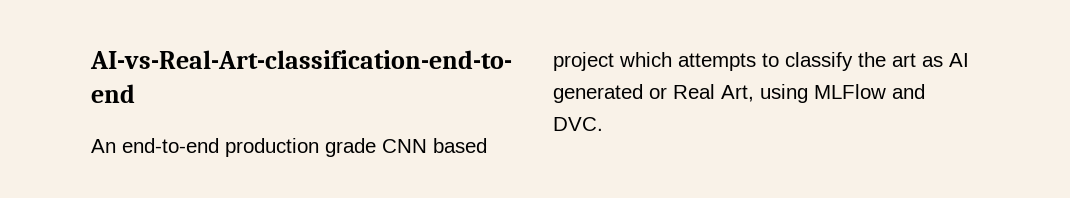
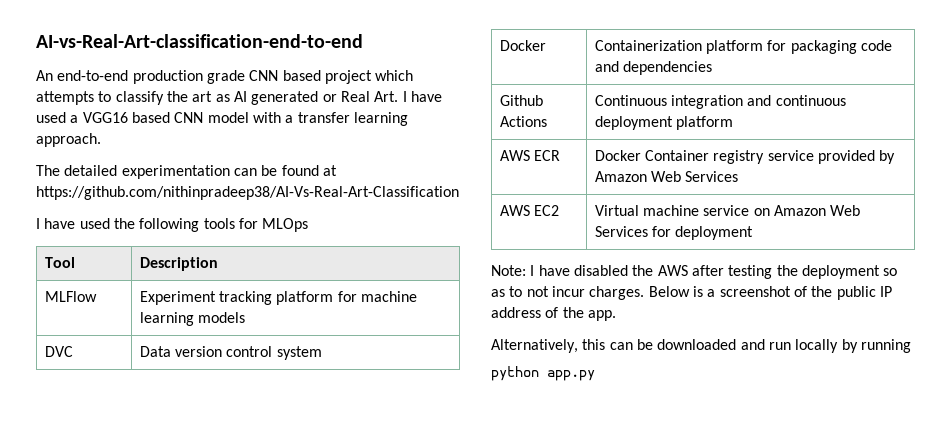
- An end-to-end production grade CNN based project which attempts to classify the art as AI generated or Real Art, using MLFlow and DVC.
+ An end-to-end production grade CNN based project which attempts to classify the art as AI generated or Real Art. I have used a VGG16 based CNN model with a transfer learning approach.
+ The detailed experimentation can be found at https://github.com/nithinpradeep38/AI-Vs-Real-Art-Classification
+ I have used the following tools for MLOps
+ Tool | Description
+ MLFlow | Experiment tracking platform for machine learning models
+ DVC | Data version control system
+ Docker | Containerization platform for packaging code and dependencies
+ Github Actions | Continuous integration and continuous deployment platform
+ AWS ECR | Docker Container registry service provided by Amazon Web Services
+ AWS EC2 | Virtual machine service on Amazon Web Services for deployment
+ Note: I have disabled the AWS after testing the deployment so as to not incur charges. Below is a screenshot of the public IP address of the app.
+ Alternatively, this can be downloaded and run locally by running
+ python app.py

